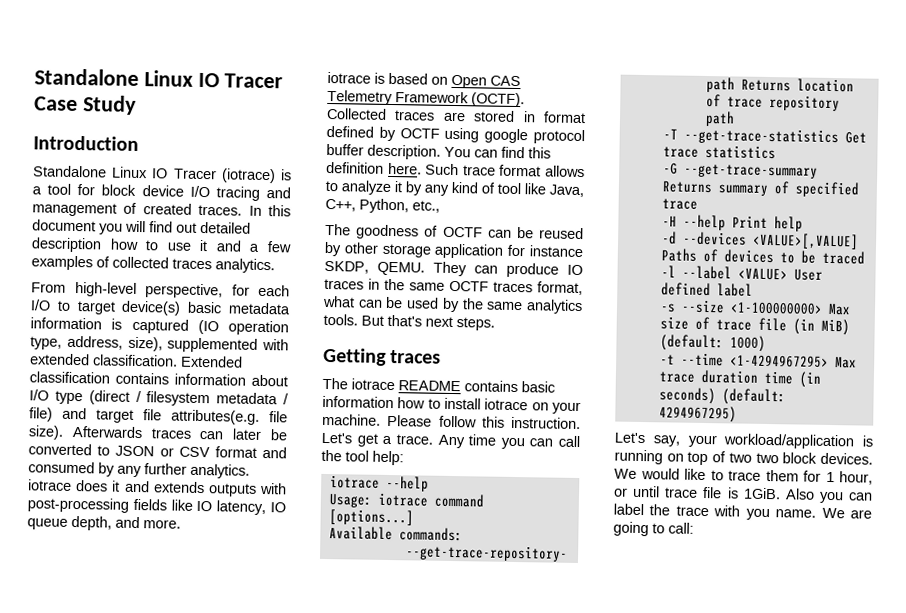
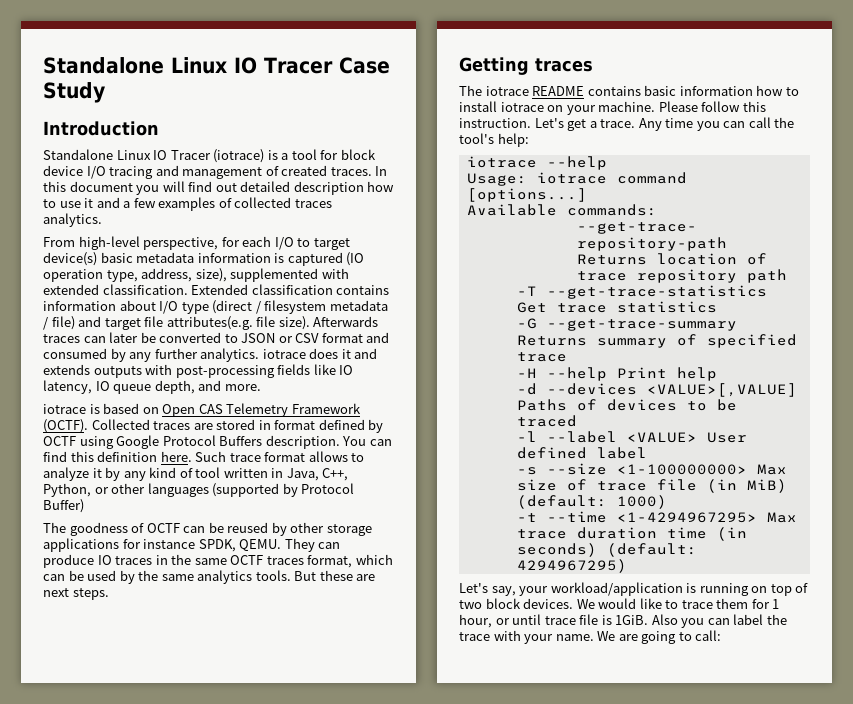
- Collected traces are stored in format defined by OCTF using google protocol buffer description.
+ Collected traces are stored in format defined by OCTF using Google Protocol Buffers description.
- Such trace format allows to analyze it by any kind of tool like Java, C++, Python, etc.,
+ Such trace format allows to analyze it by any kind of tool written in Java, C++, Python, or other languages (supported by Protocol Buffer)
- The goodness of OCTF can be reused by other storage application for instance SKDP, QEMU.
+ The goodness of OCTF can be reused by other storage applications for instance SPDK, QEMU.
- They can produce IO traces in the same OCTF traces format, what can be used by the same analytics tools.
+ They can produce IO traces in the same OCTF traces format, which can be used by the same analytics tools.
- But that's next steps.
+ But these are next steps.
- Any time you can call the tool help:
+ Any time you can call the tool's help:
- Let's say, your workload/application is running on top of two two block devices.
+ Let's say, your workload/application is running on top of two block devices.
- Also you can label the trace with you name.
+ Also you can label the trace with your name.

